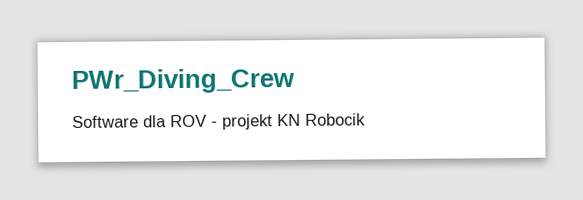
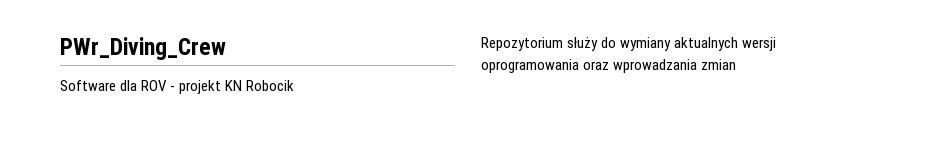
+ Repozytorium służy do wymiany aktualnych wersji oprogramowania oraz wprowadzania zmian

